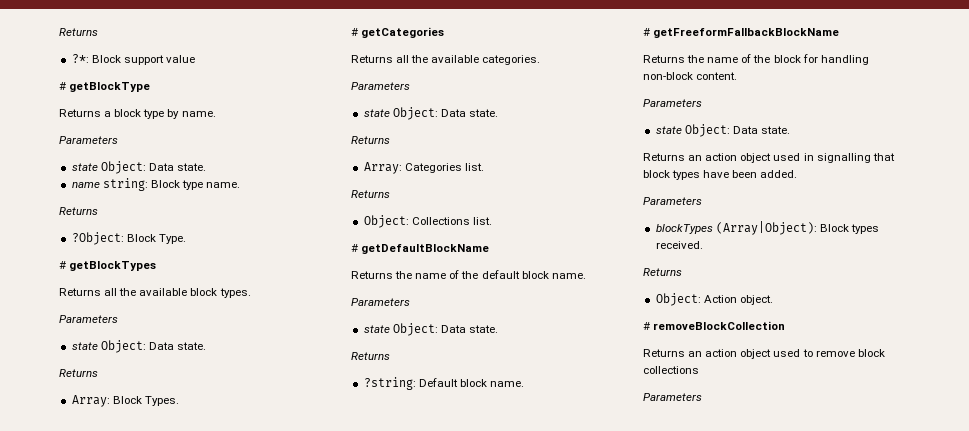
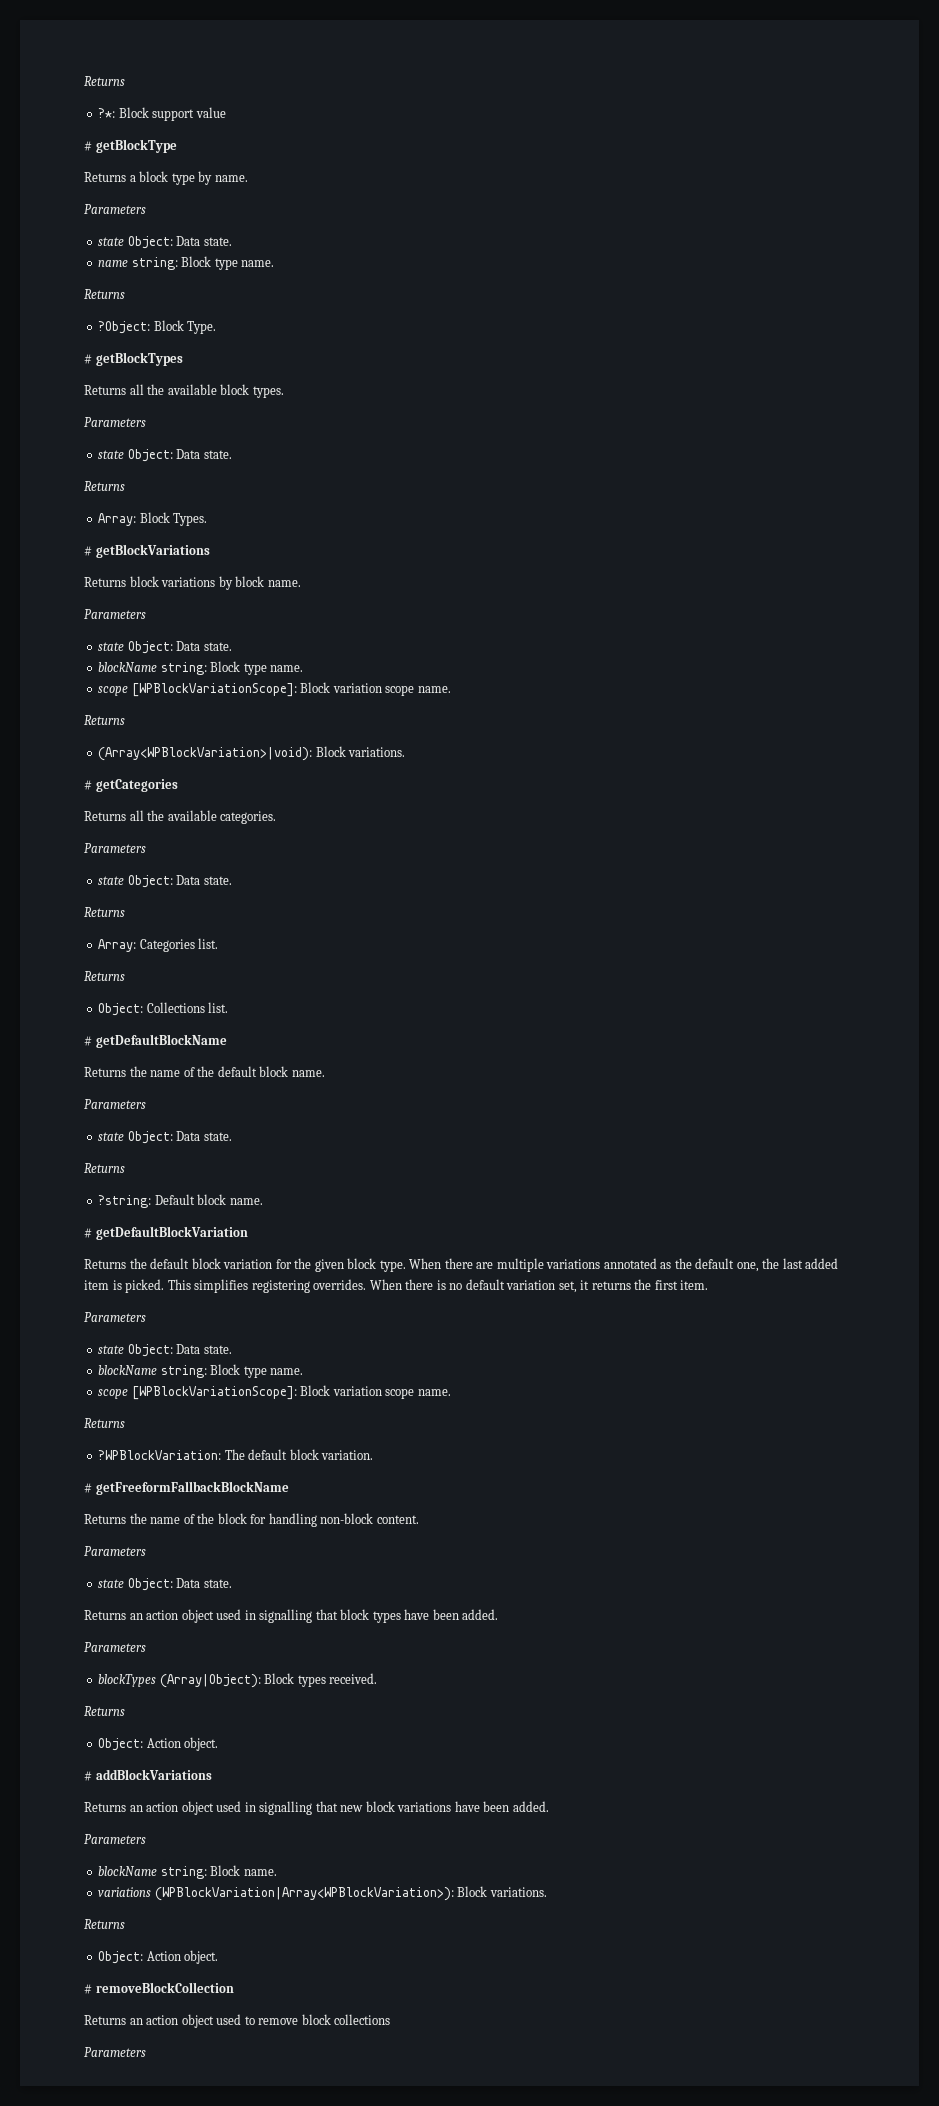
+ # getBlockVariations
+ Returns block variations by block name.
+ Parameters
+ state Object: Data state.
+ blockName string: Block type name.
+ scope [WPBlockVariationScope]: Block variation scope name.
+ Returns
+ (Array<WPBlockVariation>|void): Block variations.
+ # getDefaultBlockVariation
+ Returns the default block variation for the given block type. When there are multiple variations annotated as the default one, the last added item is picked. This simplifies registering overrides. When there is no default variation set, it returns the first item.
+ Parameters
+ state Object: Data state.
+ blockName string: Block type name.
+ scope [WPBlockVariationScope]: Block variation scope name.
+ Returns
+ ?WPBlockVariation: The default block variation.
+ # addBlockVariations
+ Returns an action object used in signalling that new block variations have been added.
+ Parameters
+ blockName string: Block name.
+ variations (WPBlockVariation|Array<WPBlockVariation>): Block variations.
+ Returns
+ Object: Action object.

